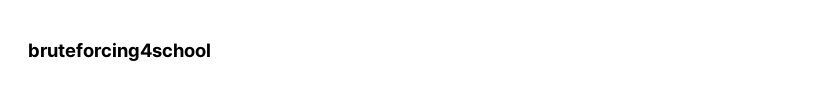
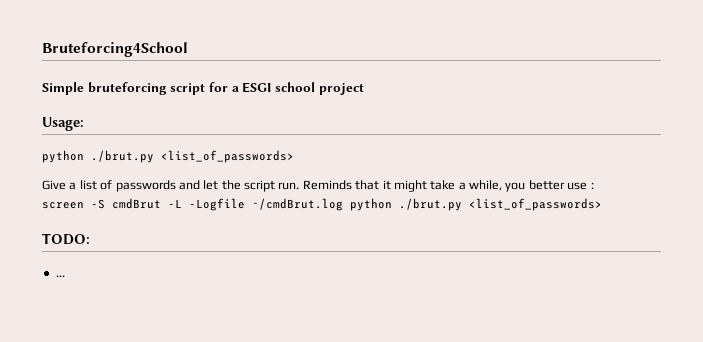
- bruteforcing4school
+ Bruteforcing4School
+ Simple bruteforcing script for a ESGI school project
+ Usage:
+ python ./brut.py <list_of_passwords>
+ Give a list of passwords and let the script run. Reminds that it might take a while, you better use :
+ screen -S cmdBrut -L -Logfile ~/cmdBrut.log python ./brut.py <list_of_passwords>
+ TODO:
+ ...

